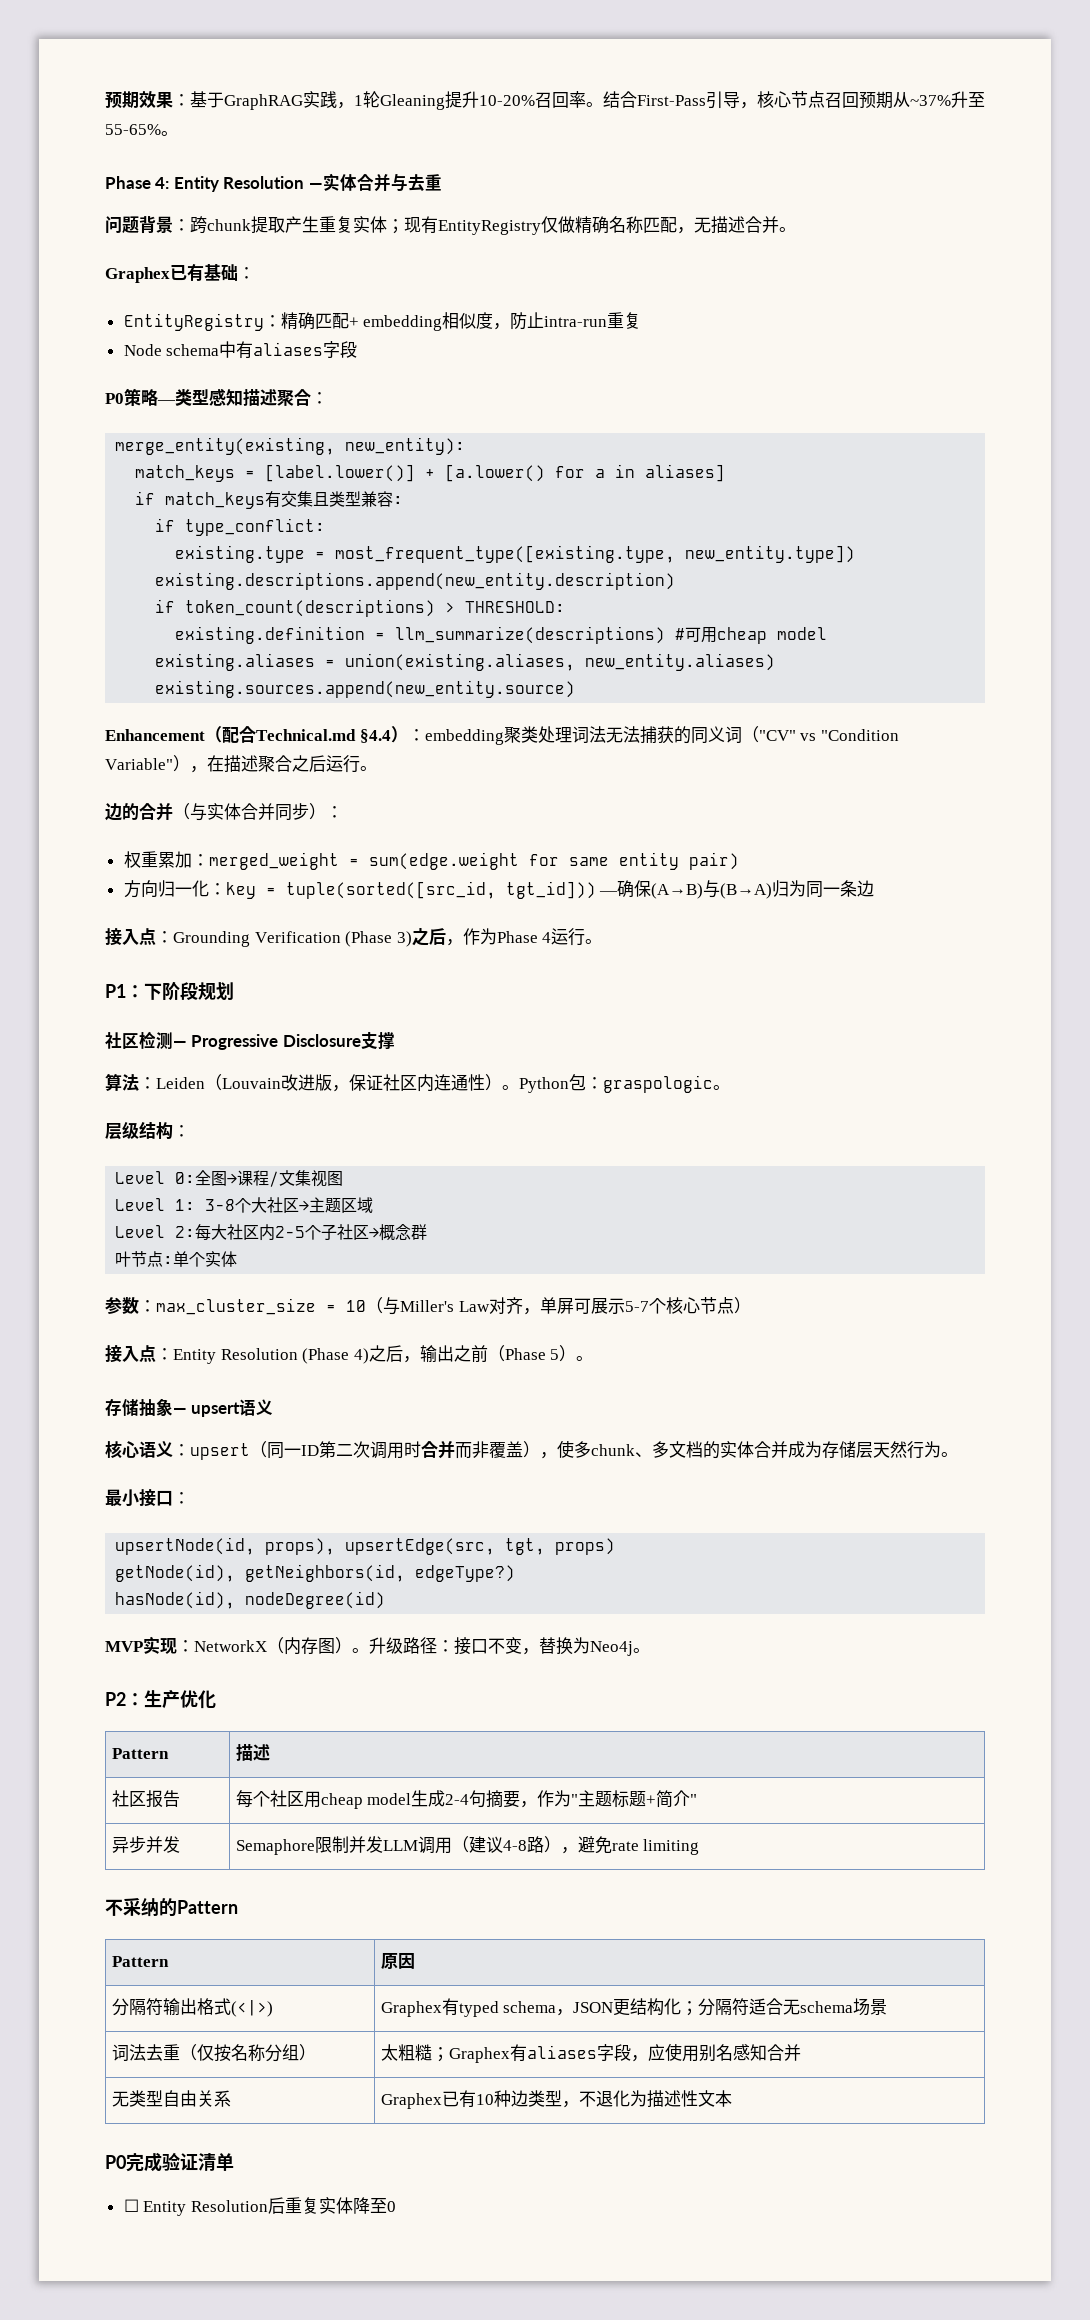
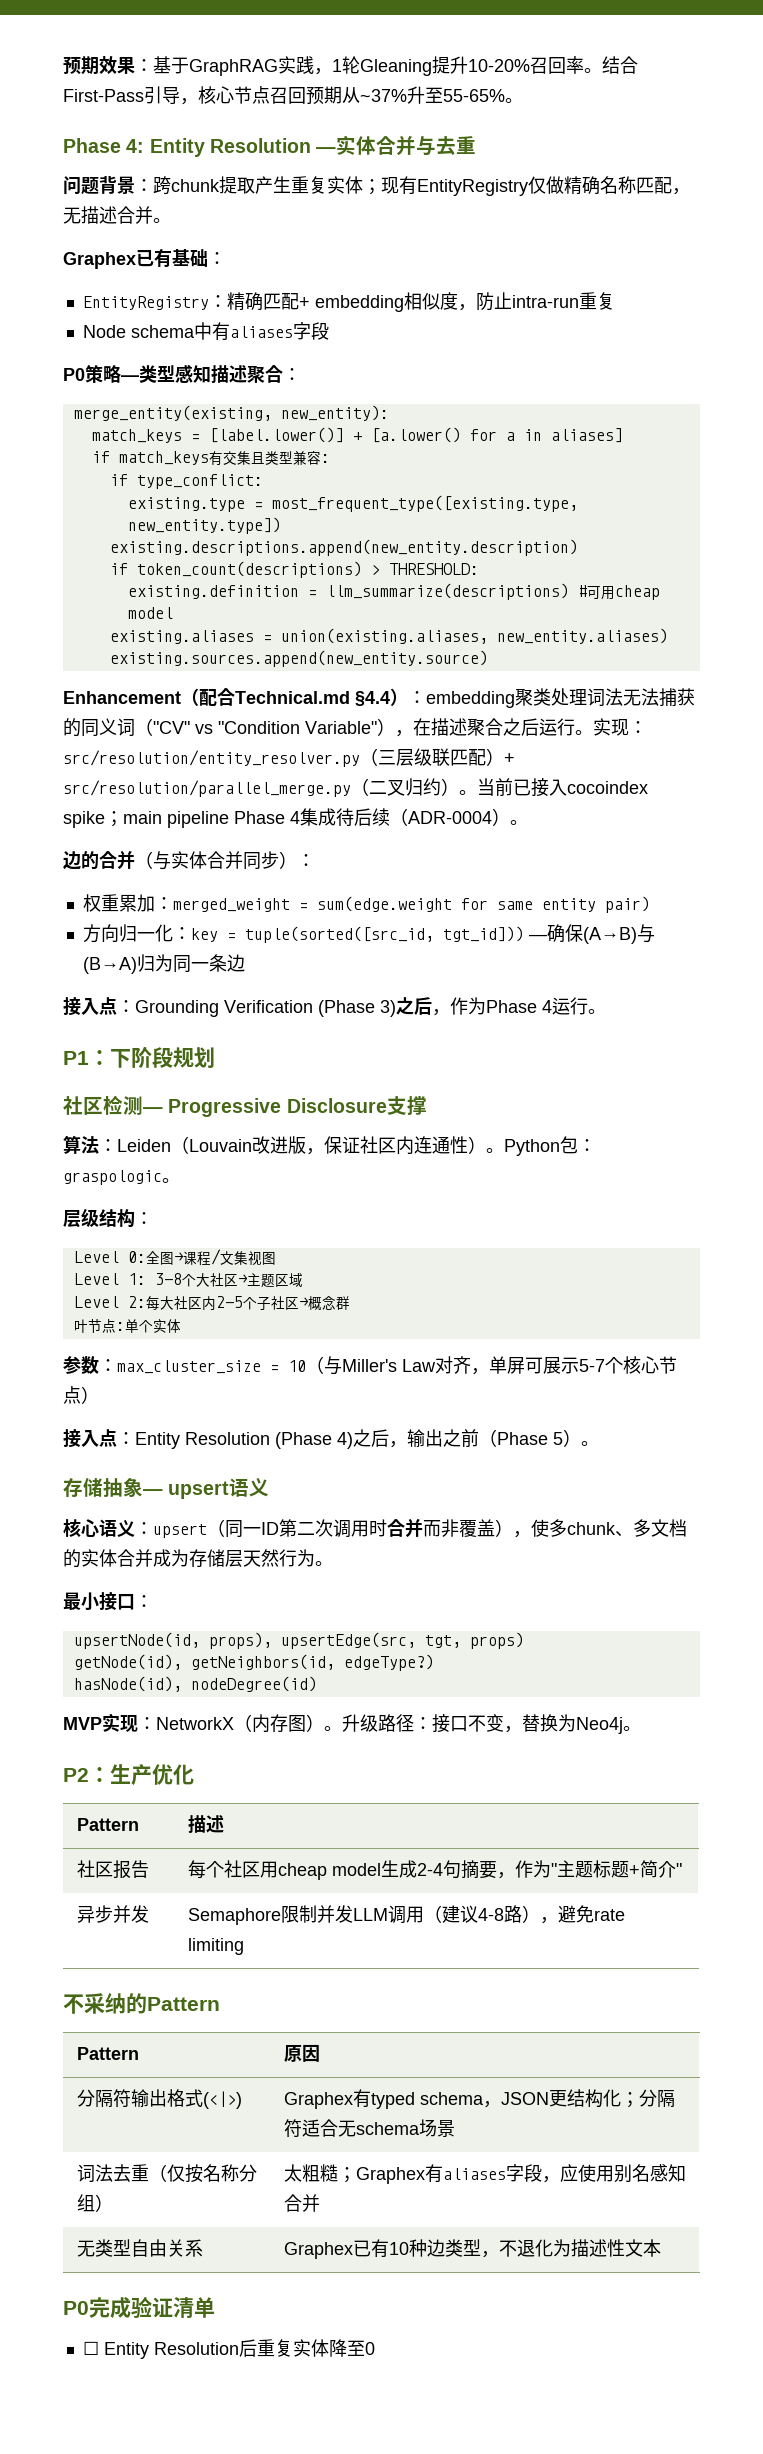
+ 实现：src/resolution/entity_resolver.py（三层级联匹配）+ src/resolution/parallel_merge.py（二叉归约）。当前已接入cocoindex spike；main pipeline Phase 4集成待后续（ADR-0004）。

